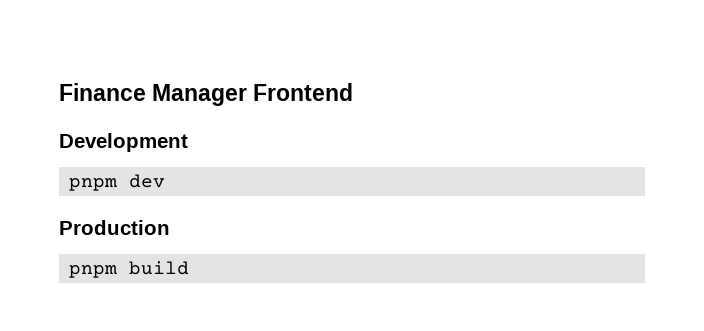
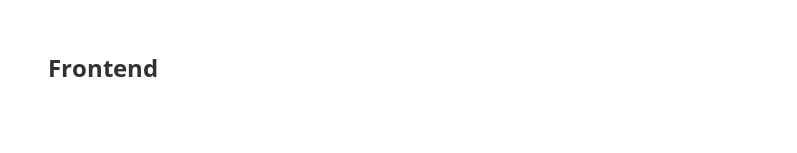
- Finance Manager Frontend
+ Frontend
- Development
- pnpm dev
- Production
- pnpm build

